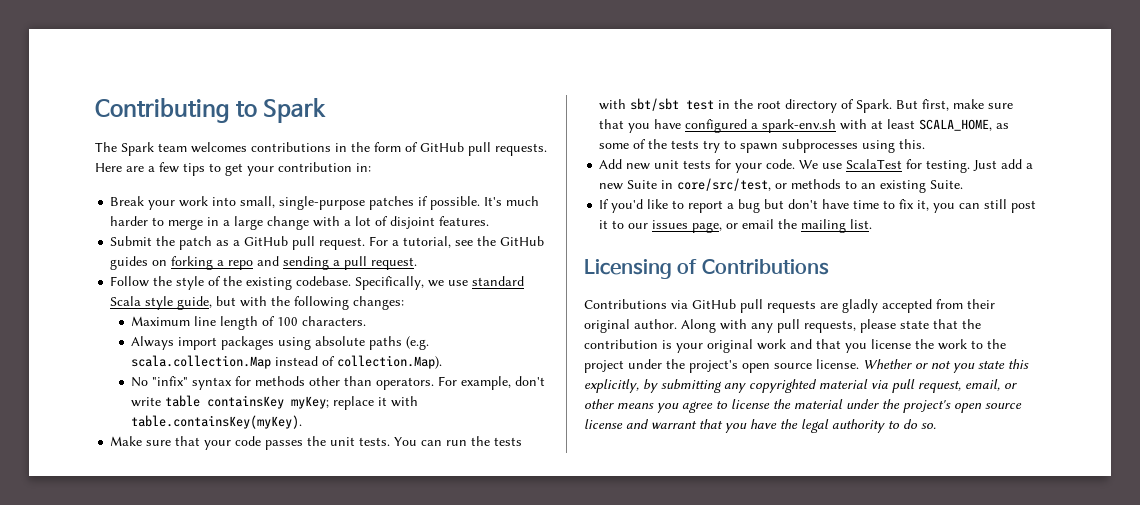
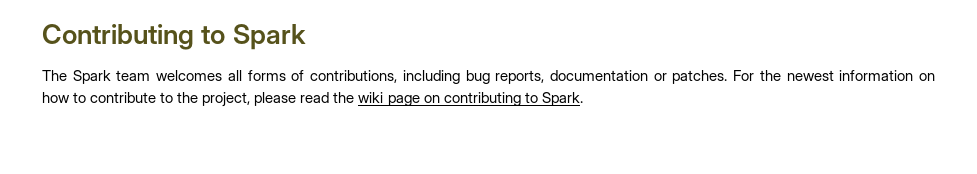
- The Spark team welcomes contributions in the form of GitHub pull requests. Here are a few tips to get your contribution in:
- Break your work into small, single-purpose patches if possible. It's much harder to merge in a large change with a lot of disjoint features.
- Submit the patch as a GitHub pull request. For a tutorial, see the GitHub guides on forking a repo and sending a pull request.
- Follow the style of the existing codebase. Specifically, we use standard Scala style guide, but with the following changes:
- Maximum line length of 100 characters.
- Always import packages using absolute paths (e.g. scala.collection.Map instead of collection.Map).
- No "infix" syntax for methods other than operators. For example, don't write table containsKey myKey; replace it with table.containsKey(myKey).
- Make sure that your code passes the unit tests. You can run the tests with sbt/sbt test in the root directory of Spark. But first, make sure that you have configured a spark-env.sh with at least SCALA_HOME, as some of the tests try to spawn subprocesses using this.
- Add new unit tests for your code. We use ScalaTest for testing. Just add a new Suite in core/src/test, or methods to an existing Suite.
- If you'd like to report a bug but don't have time to fix it, you can still post it to our issues page, or email the mailing list.
- Licensing of Contributions
- Contributions via GitHub pull requests are gladly accepted from their original author. Along with any pull requests, please state that the contribution is your original work and that you license the work to the project under the project's open source license. Whether or not you state this explicitly, by submitting any copyrighted material via pull request, email, or other means you agree to license the material under the project's open source license and warrant that you have the legal authority to do so.
+ The Spark team welcomes all forms of contributions, including bug reports, documentation or patches. For the newest information on how to contribute to the project, please read the wiki page on contributing to Spark.

